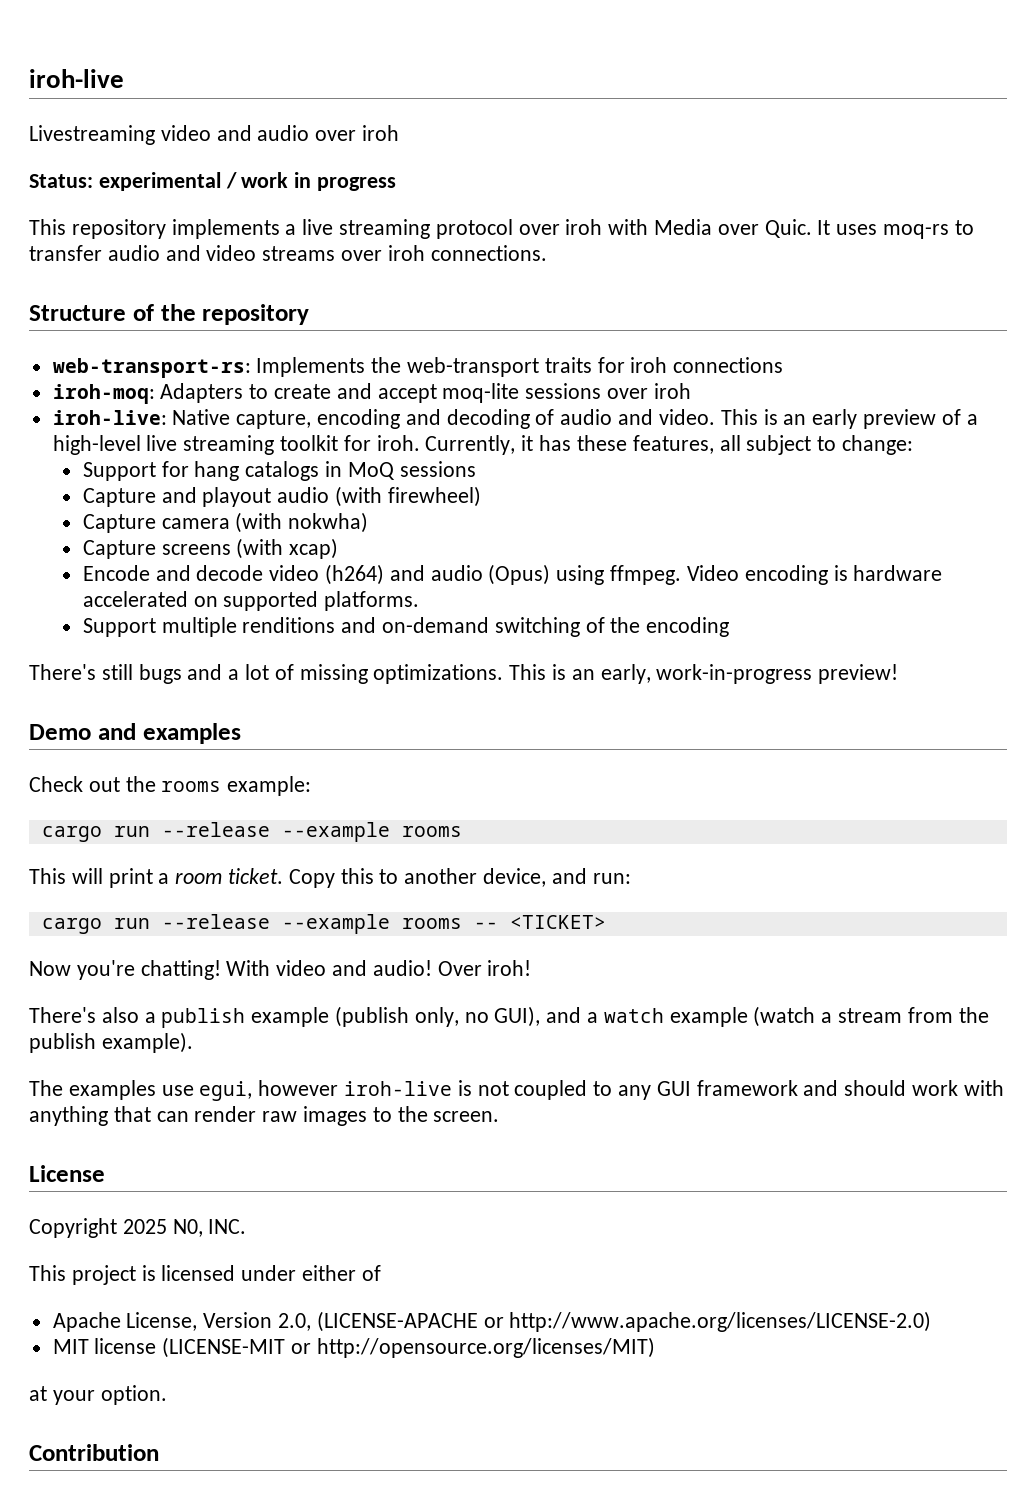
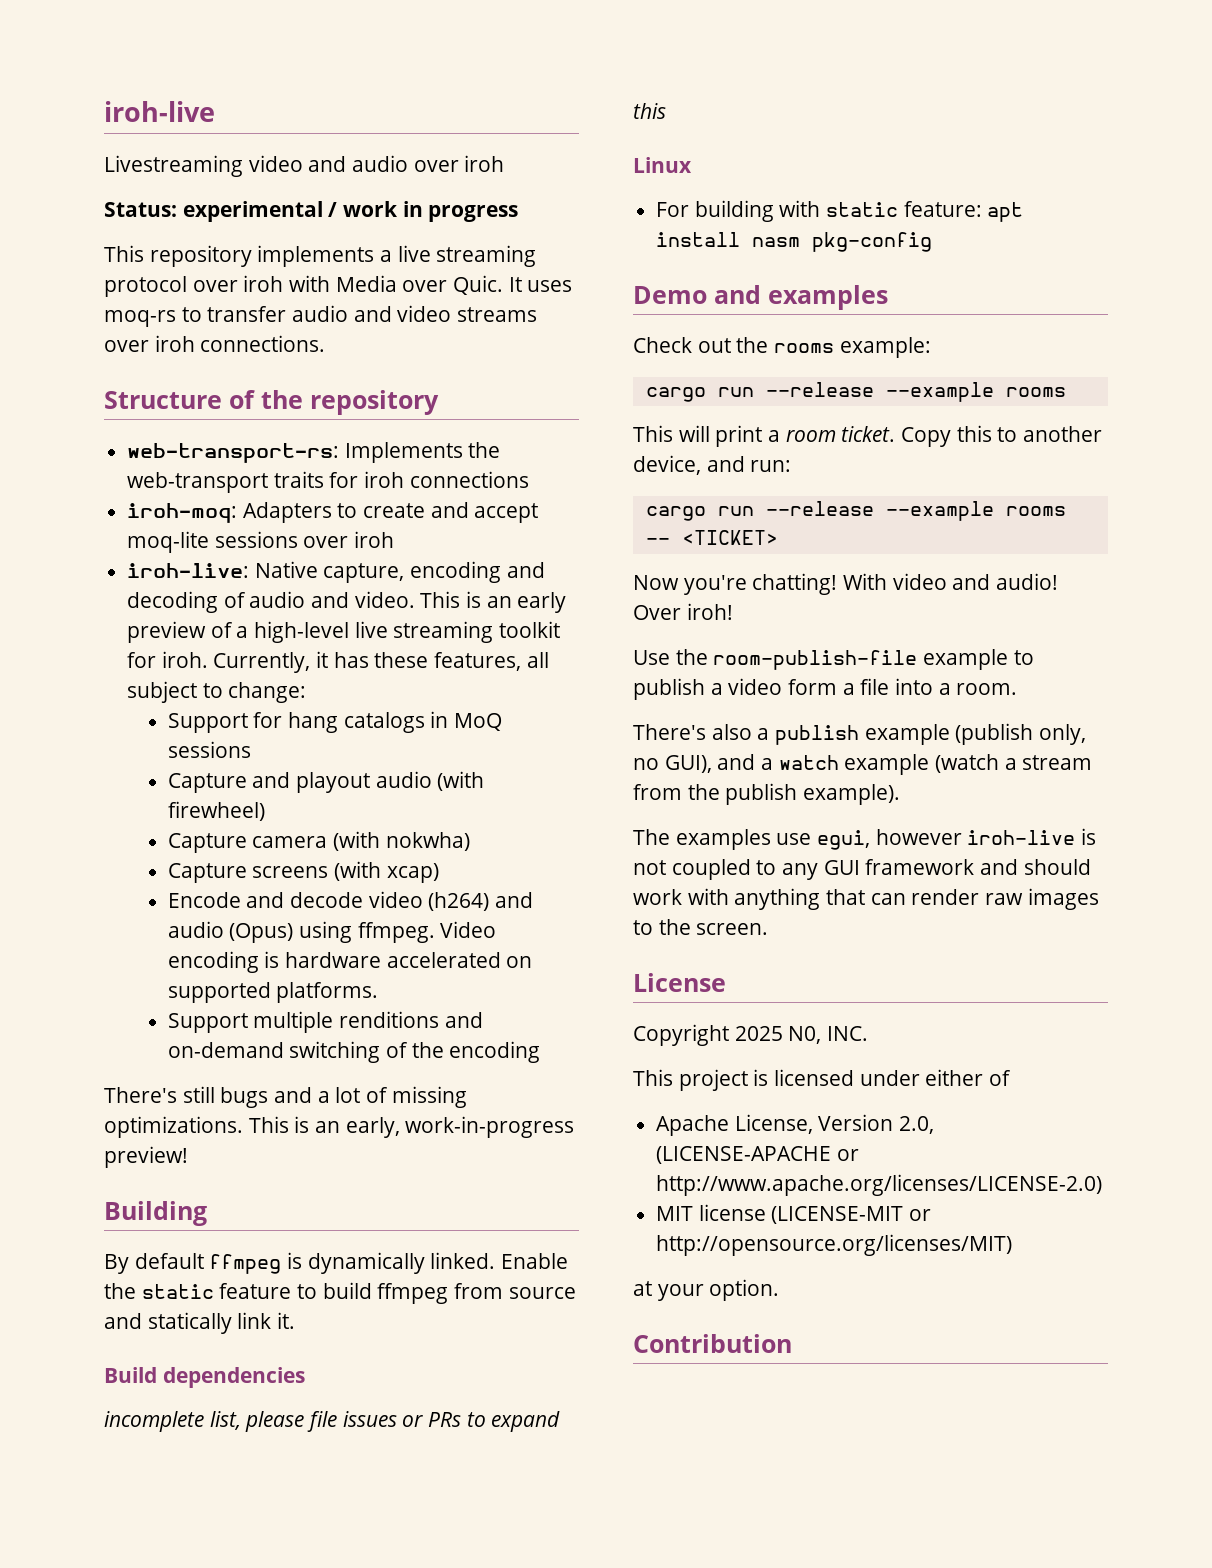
+ Building
+ By default ffmpeg is dynamically linked. Enable the static feature to build ffmpeg from source and statically link it.
+ Build dependencies
+ incomplete list, please file issues or PRs to expand this
+ Linux
+ For building with static feature: apt install nasm pkg-config
+ Use the room-publish-file example to publish a video form a file into a room.

